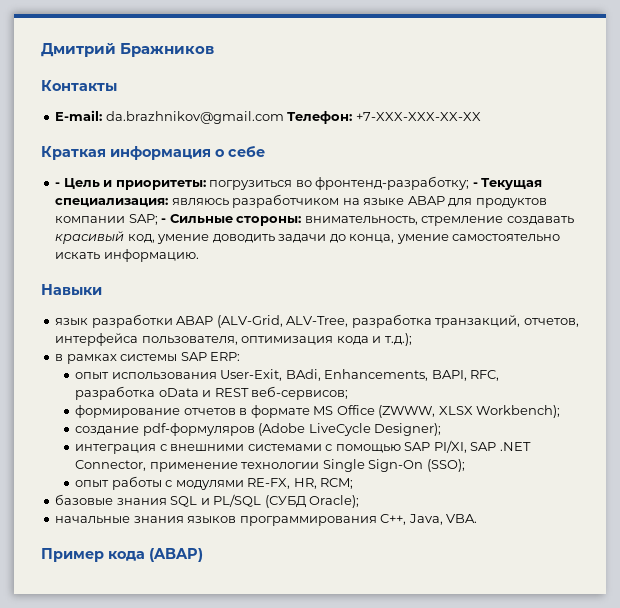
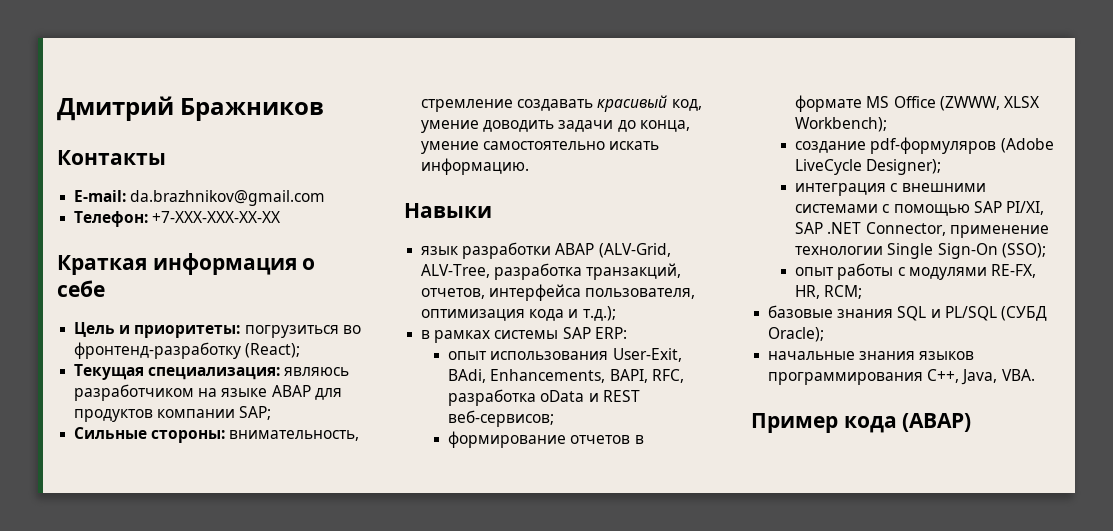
- E-mail: da.brazhnikov@gmail.com Телефон: +7-XXX-XXX-XX-XX
+ E-mail: da.brazhnikov@gmail.com
+ Телефон: +7-XXX-XXX-XX-XX
- - Цель и приоритеты: погрузиться во фронтенд-разработку; - Текущая специализация: являюсь разработчиком на языке ABAP для продуктов компании SAP; - Сильные стороны: внимательность, стремление создавать красивый код, умение доводить задачи до конца, умение самостоятельно искать информацию.
+ Цель и приоритеты: погрузиться во фронтенд-разработку (React);
+ Текущая специализация: являюсь разработчиком на языке ABAP для продуктов компании SAP;
+ Сильные стороны: внимательность, стремление создавать красивый код, умение доводить задачи до конца, умение самостоятельно искать информацию.

